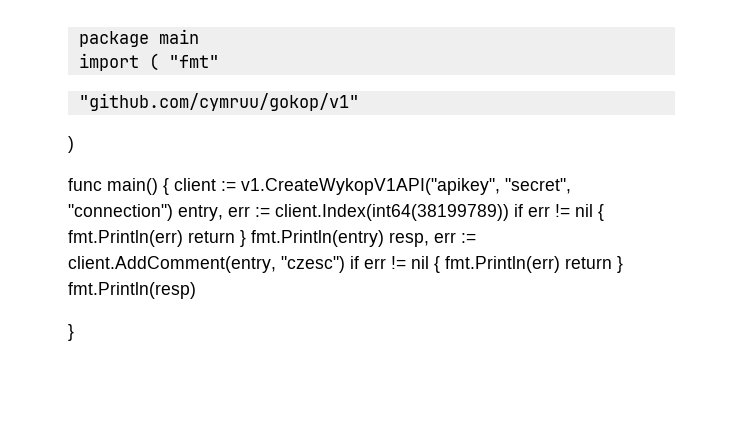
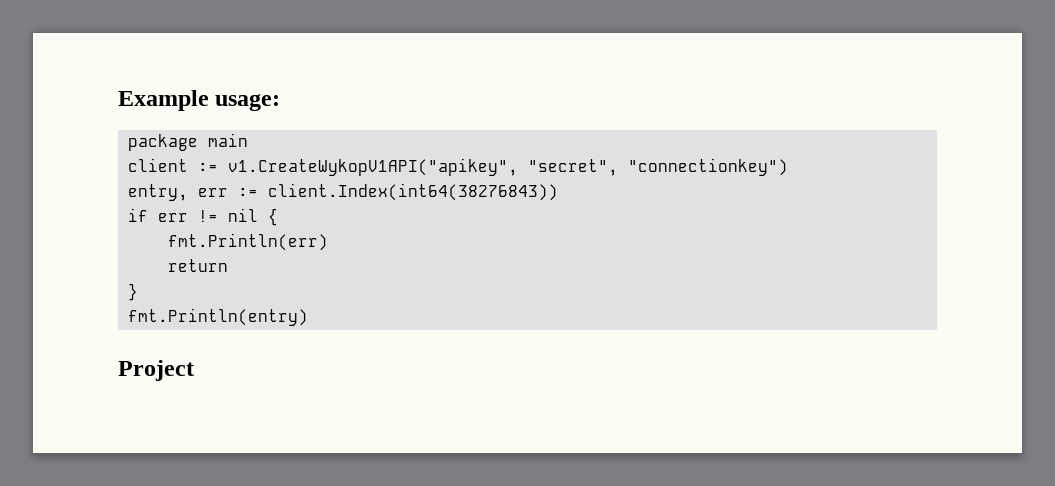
+ Example usage:
- import ( "fmt"
- "github.com/cymruu/gokop/v1"
- )
- func main() { client := v1.CreateWykopV1API("apikey", "secret", "connection") entry, err := client.Index(int64(38199789)) if err != nil { fmt.Println(err) return } fmt.Println(entry) resp, err := client.AddComment(entry, "czesc") if err != nil { fmt.Println(err) return } fmt.Println(resp)
+ client := v1.CreateWykopV1API("apikey", "secret", "connectionkey")
+ entry, err := client.Index(int64(38276843))
+ if err != nil {
+ fmt.Println(err)
+ return
  }
+ fmt.Println(entry)
+ Project

